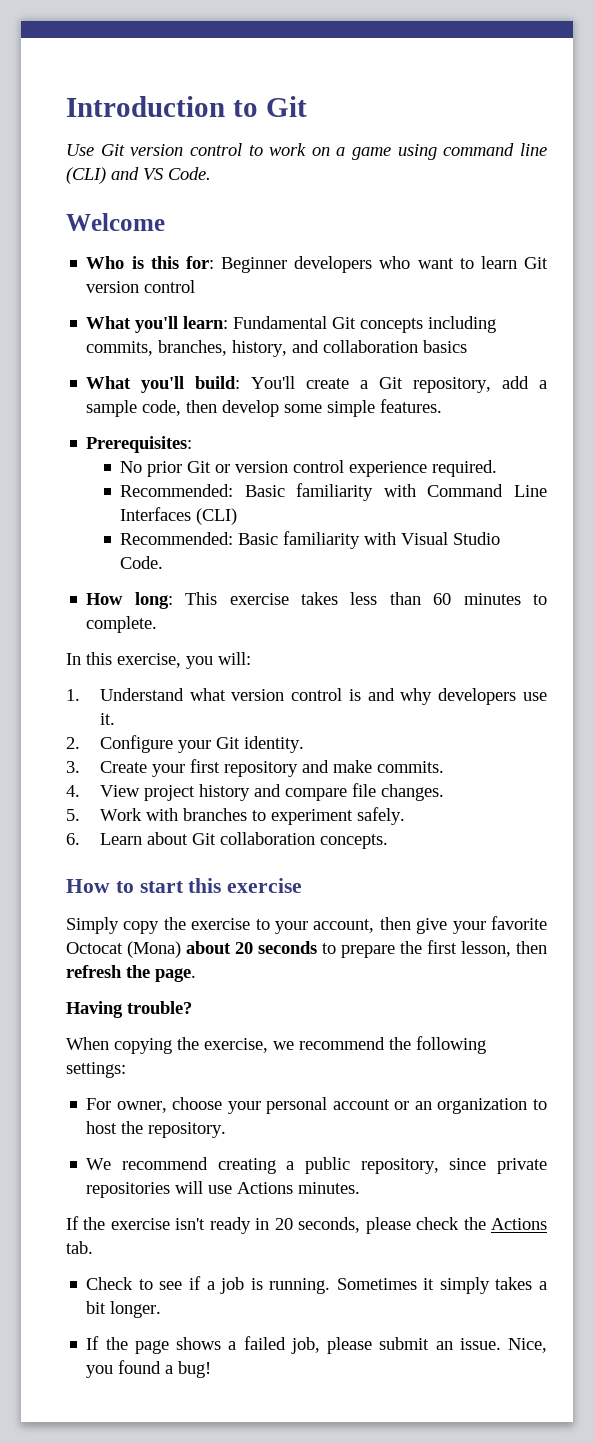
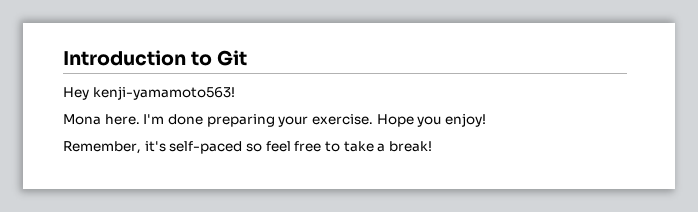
- Use Git version control to work on a game using command line (CLI) and VS Code.
- Welcome
- Who is this for: Beginner developers who want to learn Git version control
- What you'll learn: Fundamental Git concepts including commits, branches, history, and collaboration basics
- What you'll build: You'll create a Git repository, add a sample code, then develop some simple features.
- Prerequisites:
- No prior Git or version control experience required.
- Recommended: Basic familiarity with Command Line Interfaces (CLI)
- Recommended: Basic familiarity with Visual Studio Code.
- How long: This exercise takes less than 60 minutes to complete.
- In this exercise, you will:
- 1. Understand what version control is and why developers use it.
- 2. Configure your Git identity.
- 3. Create your first repository and make commits.
- 4. View project history and compare file changes.
- 5. Work with branches to experiment safely.
- 6. Learn about Git collaboration concepts.
- How to start this exercise
- Simply copy the exercise to your account, then give your favorite Octocat (Mona) about 20 seconds to prepare the first lesson, then refresh the page.
- Having trouble?
- When copying the exercise, we recommend the following settings:
- For owner, choose your personal account or an organization to host the repository.
- We recommend creating a public repository, since private repositories will use Actions minutes.
- If the exercise isn't ready in 20 seconds, please check the Actions tab.
- Check to see if a job is running. Sometimes it simply takes a bit longer.
- If the page shows a failed job, please submit an issue. Nice, you found a bug!
+ Hey kenji-yamamoto563!
+ Mona here. I'm done preparing your exercise. Hope you enjoy!
+ Remember, it's self-paced so feel free to take a break!

